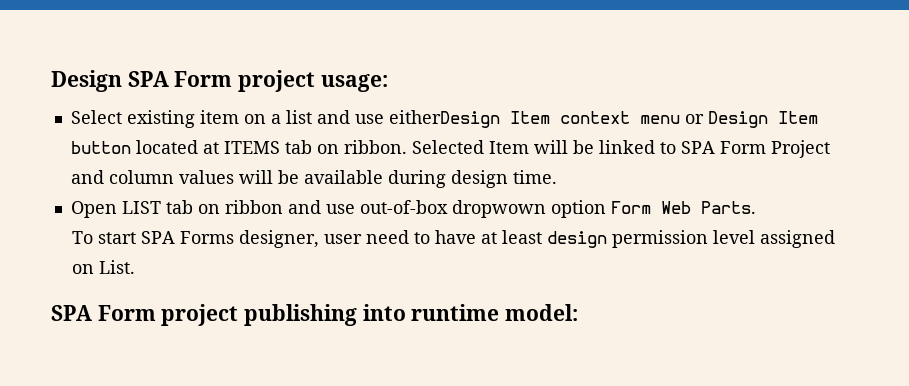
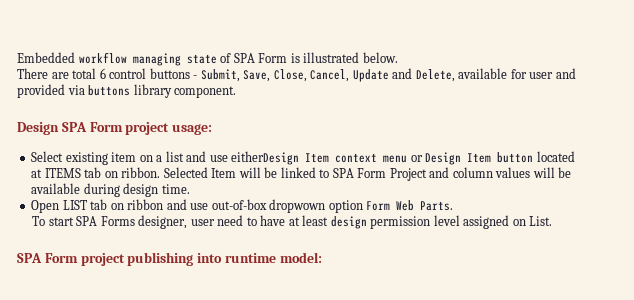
+ Embedded workflow managing state of SPA Form is illustrated below.
+ There are total 6 control buttons - Submit, Save, Close, Cancel, Update and Delete, available for user and provided via buttons library component.

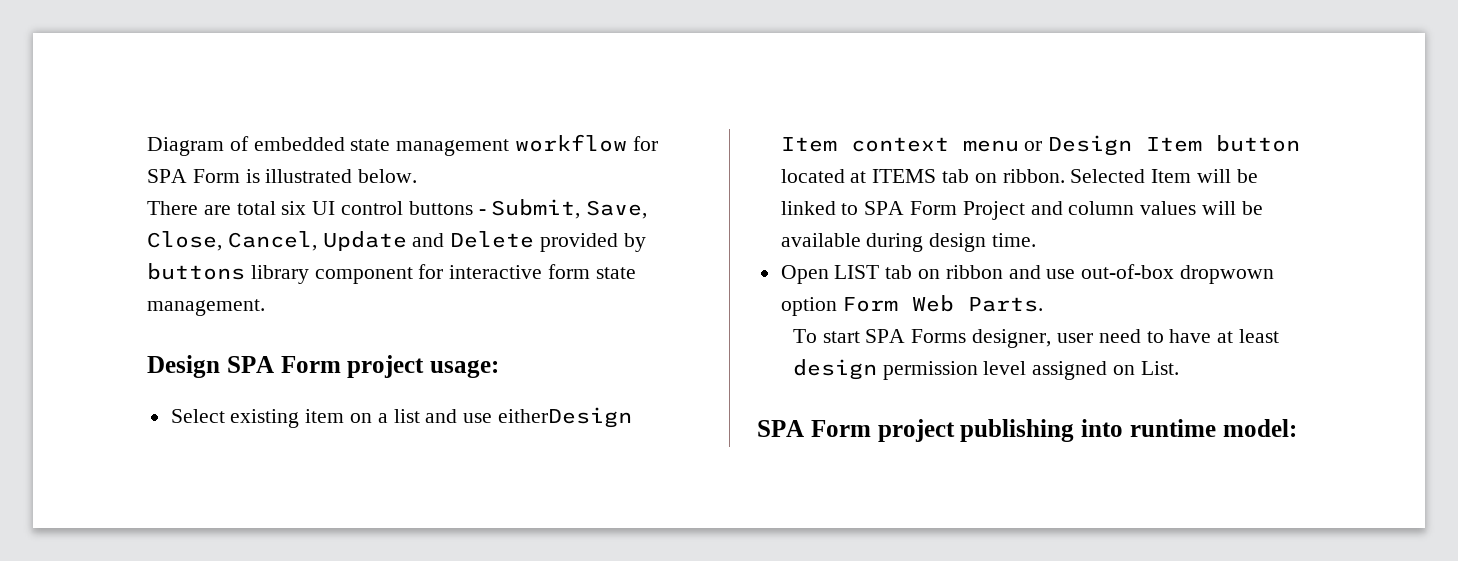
- Embedded workflow managing state of SPA Form is illustrated below.
+ Diagram of embedded state management workflow for SPA Form is illustrated below.
- There are total 6 control buttons - Submit, Save, Close, Cancel, Update and Delete, available for user and provided via buttons library component.
+ There are total six UI control buttons - Submit, Save, Close, Cancel, Update and Delete provided by buttons library component for interactive form state management.

